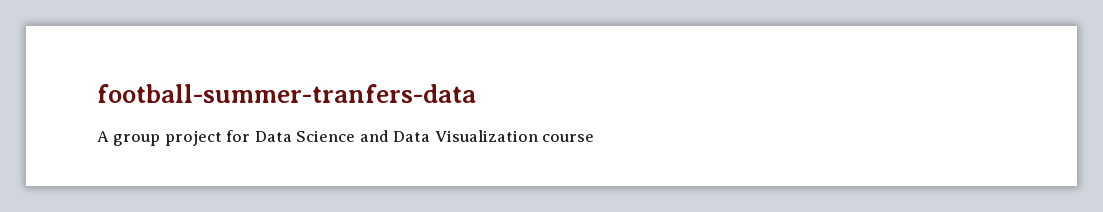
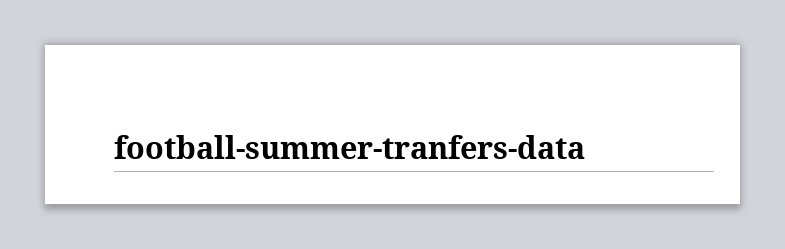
- A group project for Data Science and Data Visualization course

